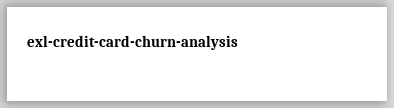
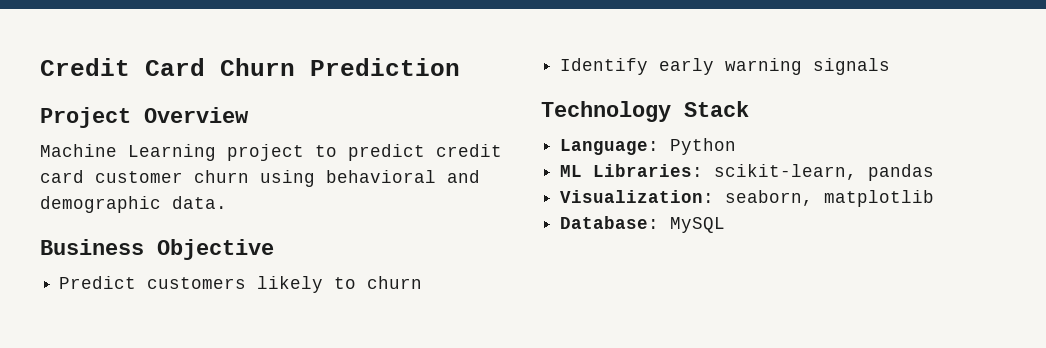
- exl-credit-card-churn-analysis
+ Credit Card Churn Prediction
+ Project Overview
+ Machine Learning project to predict credit card customer churn using behavioral and demographic data.
+ Business Objective
+ Predict customers likely to churn
+ Identify early warning signals
+ Technology Stack
+ Language: Python
+ ML Libraries: scikit-learn, pandas
+ Visualization: seaborn, matplotlib
+ Database: MySQL

